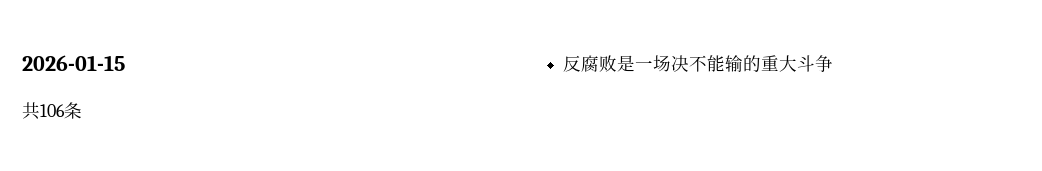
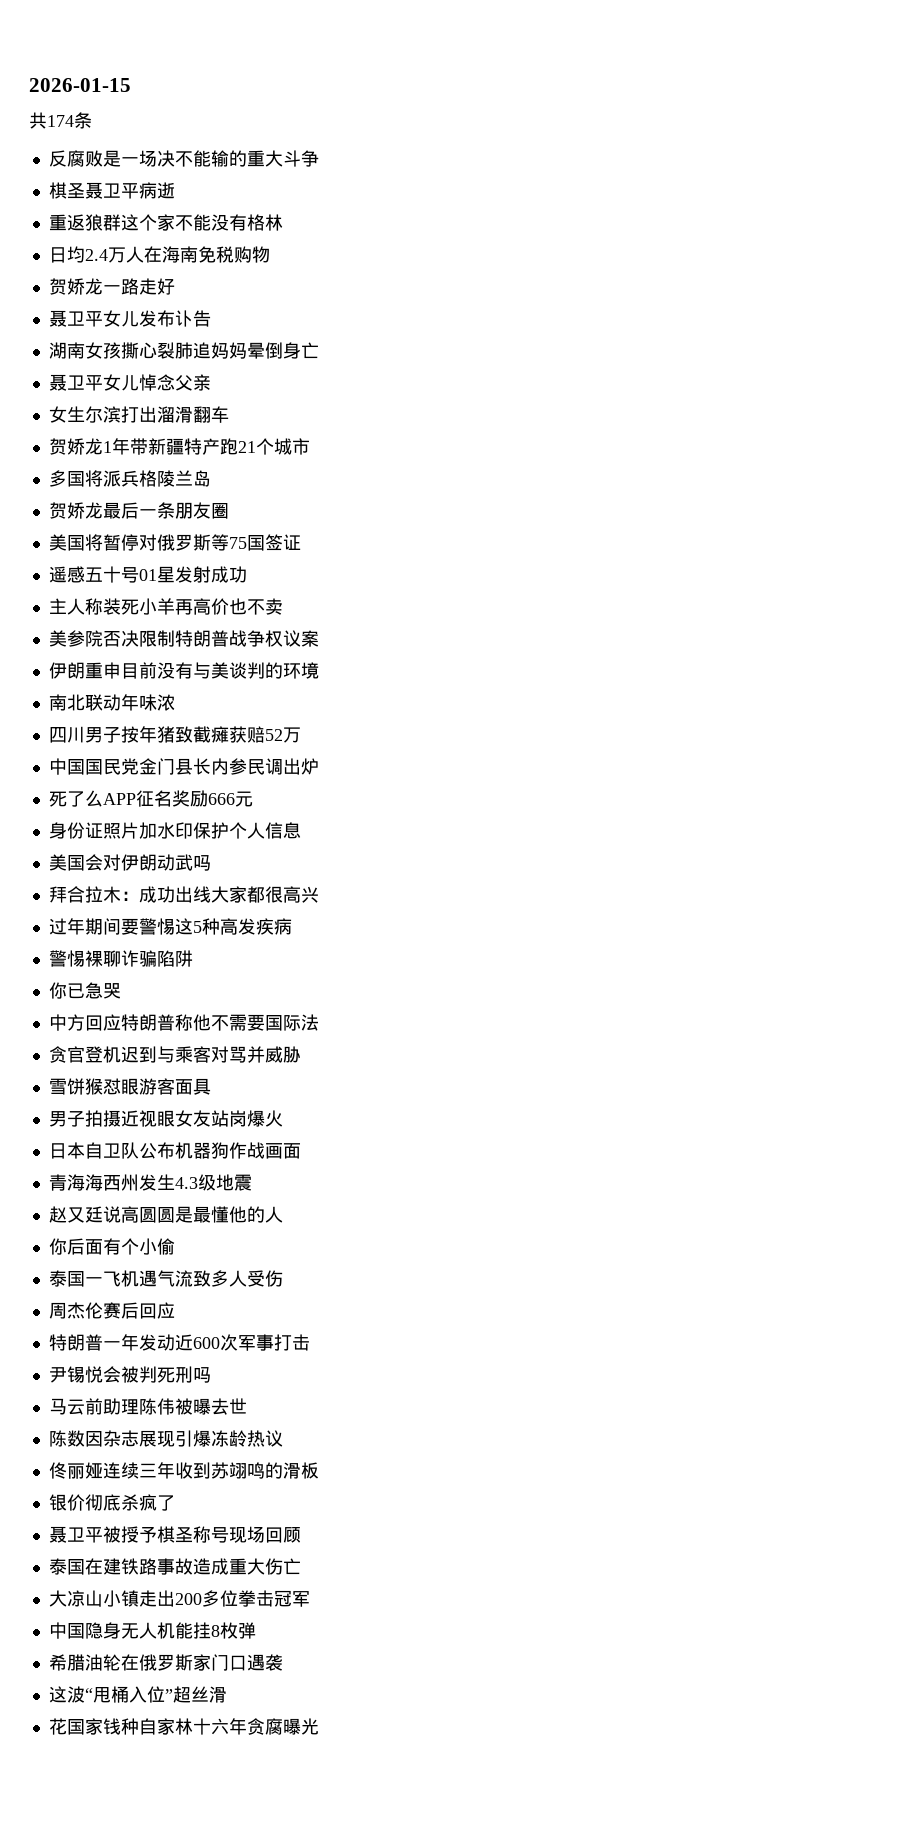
- 共106条
+ 共174条
+ 棋圣聂卫平病逝
+ 重返狼群这个家不能没有格林
+ 日均2.4万人在海南免税购物
+ 贺娇龙一路走好
+ 聂卫平女儿发布讣告
+ 湖南女孩撕心裂肺追妈妈晕倒身亡
+ 聂卫平女儿悼念父亲
+ 女生尔滨打出溜滑翻车
+ 贺娇龙1年带新疆特产跑21个城市
+ 多国将派兵格陵兰岛
+ 贺娇龙最后一条朋友圈
+ 美国将暂停对俄罗斯等75国签证
+ 遥感五十号01星发射成功
+ 主人称装死小羊再高价也不卖
+ 美参院否决限制特朗普战争权议案
+ 伊朗重申目前没有与美谈判的环境
+ 南北联动年味浓
+ 四川男子按年猪致截瘫获赔52万
+ 中国国民党金门县长内参民调出炉
+ 死了么APP征名奖励666元
+ 身份证照片加水印保护个人信息
+ 美国会对伊朗动武吗
+ 拜合拉木：成功出线大家都很高兴
+ 过年期间要警惕这5种高发疾病
+ 警惕裸聊诈骗陷阱
+ 你已急哭
+ 中方回应特朗普称他不需要国际法
+ 贪官登机迟到与乘客对骂并威胁
+ 雪饼猴怼眼游客面具
+ 男子拍摄近视眼女友站岗爆火
+ 日本自卫队公布机器狗作战画面
+ 青海海西州发生4.3级地震
+ 赵又廷说高圆圆是最懂他的人
+ 你后面有个小偷
+ 泰国一飞机遇气流致多人受伤
+ 周杰伦赛后回应
+ 特朗普一年发动近600次军事打击
+ 尹锡悦会被判死刑吗
+ 马云前助理陈伟被曝去世
+ 陈数因杂志展现引爆冻龄热议
+ 佟丽娅连续三年收到苏翊鸣的滑板
+ 银价彻底杀疯了
+ 聂卫平被授予棋圣称号现场回顾
+ 泰国在建铁路事故造成重大伤亡
+ 大凉山小镇走出200多位拳击冠军
+ 中国隐身无人机能挂8枚弹
+ 希腊油轮在俄罗斯家门口遇袭
+ 这波“甩桶入位”超丝滑
+ 花国家钱种自家林十六年贪腐曝光

